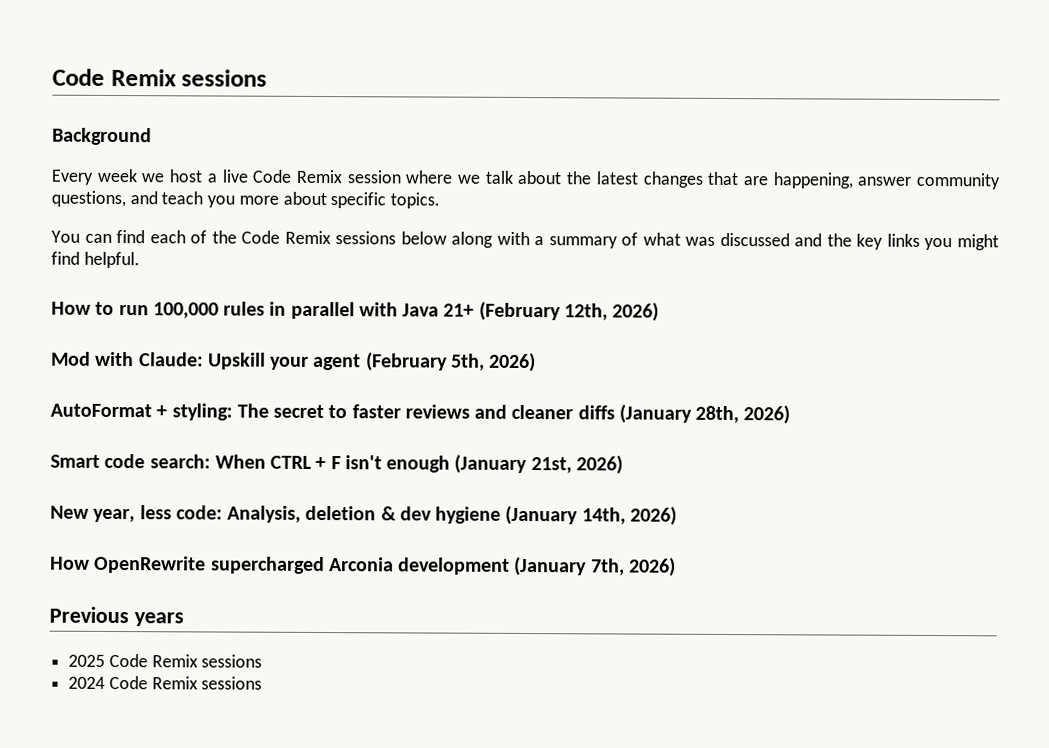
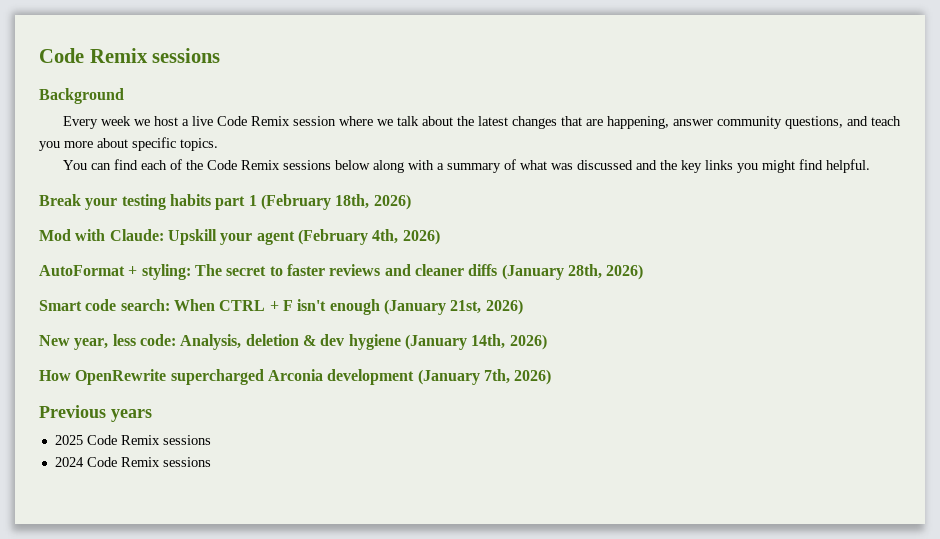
- How to run 100,000 rules in parallel with Java 21+ (February 12th, 2026)
+ Break your testing habits part 1 (February 18th, 2026)
- Mod with Claude: Upskill your agent (February 5th, 2026)
+ Mod with Claude: Upskill your agent (February 4th, 2026)

